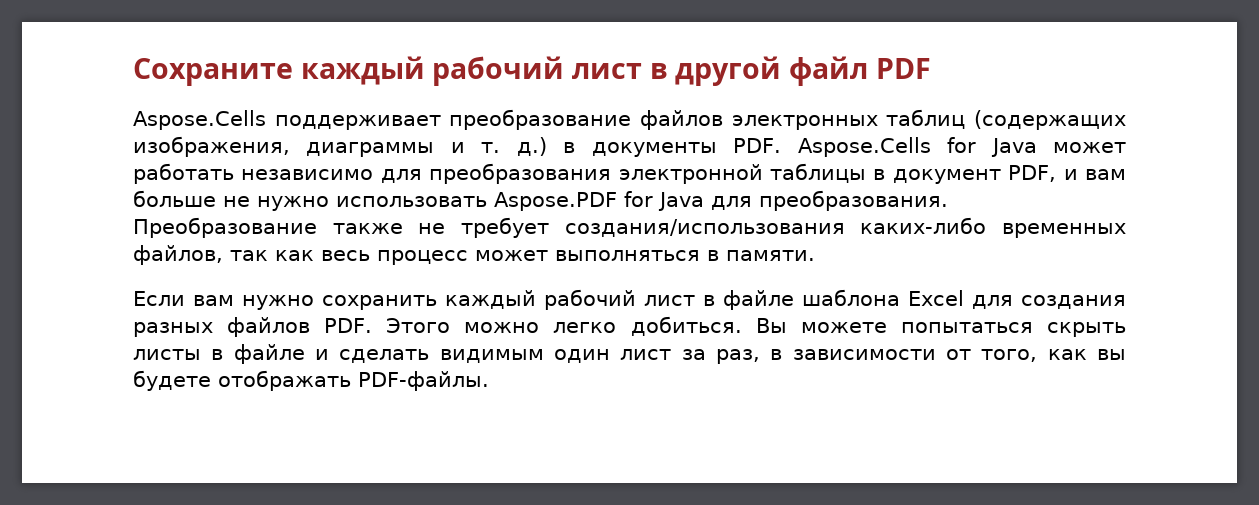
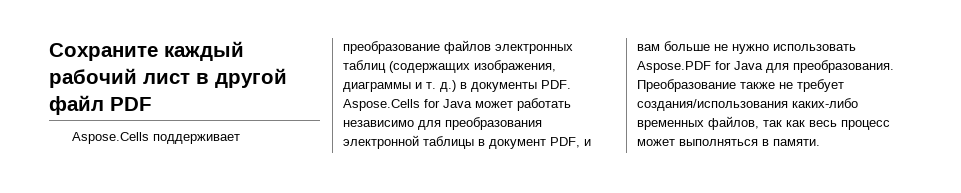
- Если вам нужно сохранить каждый рабочий лист в файле шаблона Excel для создания разных файлов PDF. Этого можно легко добиться. Вы можете попытаться скрыть листы в файле и сделать видимым один лист за раз, в зависимости от того, как вы будете отображать PDF-файлы.

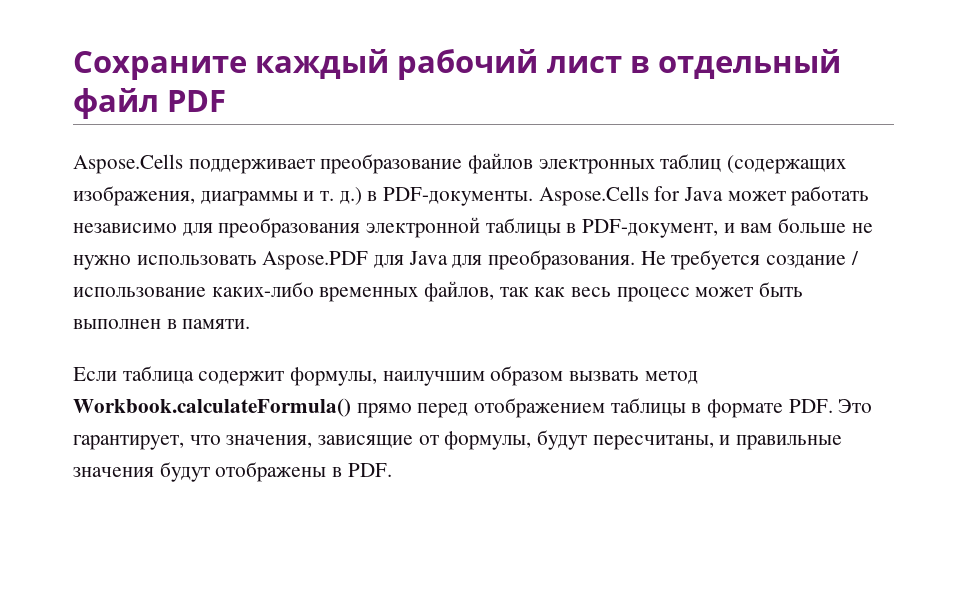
- Сохраните каждый рабочий лист в другой файл PDF
+ Сохраните каждый рабочий лист в отдельный файл PDF
- Aspose.Cells поддерживает преобразование файлов электронных таблиц (содержащих изображения, диаграммы и т. д.) в документы PDF. Aspose.Cells for Java может работать независимо для преобразования электронной таблицы в документ PDF, и вам больше не нужно использовать Aspose.PDF for Java для преобразования.
+ Aspose.Cells поддерживает преобразование файлов электронных таблиц (содержащих изображения, диаграммы и т. д.) в PDF-документы. Aspose.Cells for Java может работать независимо для преобразования электронной таблицы в PDF-документ, и вам больше не нужно использовать Aspose.PDF для Java для преобразования.
- Преобразование также не требует создания/использования каких-либо временных файлов, так как весь процесс может выполняться в памяти.
+ Не требуется создание / использование каких-либо временных файлов, так как весь процесс может быть выполнен в памяти.
+ Если таблица содержит формулы, наилучшим образом вызвать метод Workbook.calculateFormula() прямо перед отображением таблицы в формате PDF. Это гарантирует, что значения, зависящие от формулы, будут пересчитаны, и правильные значения будут отображены в PDF.

